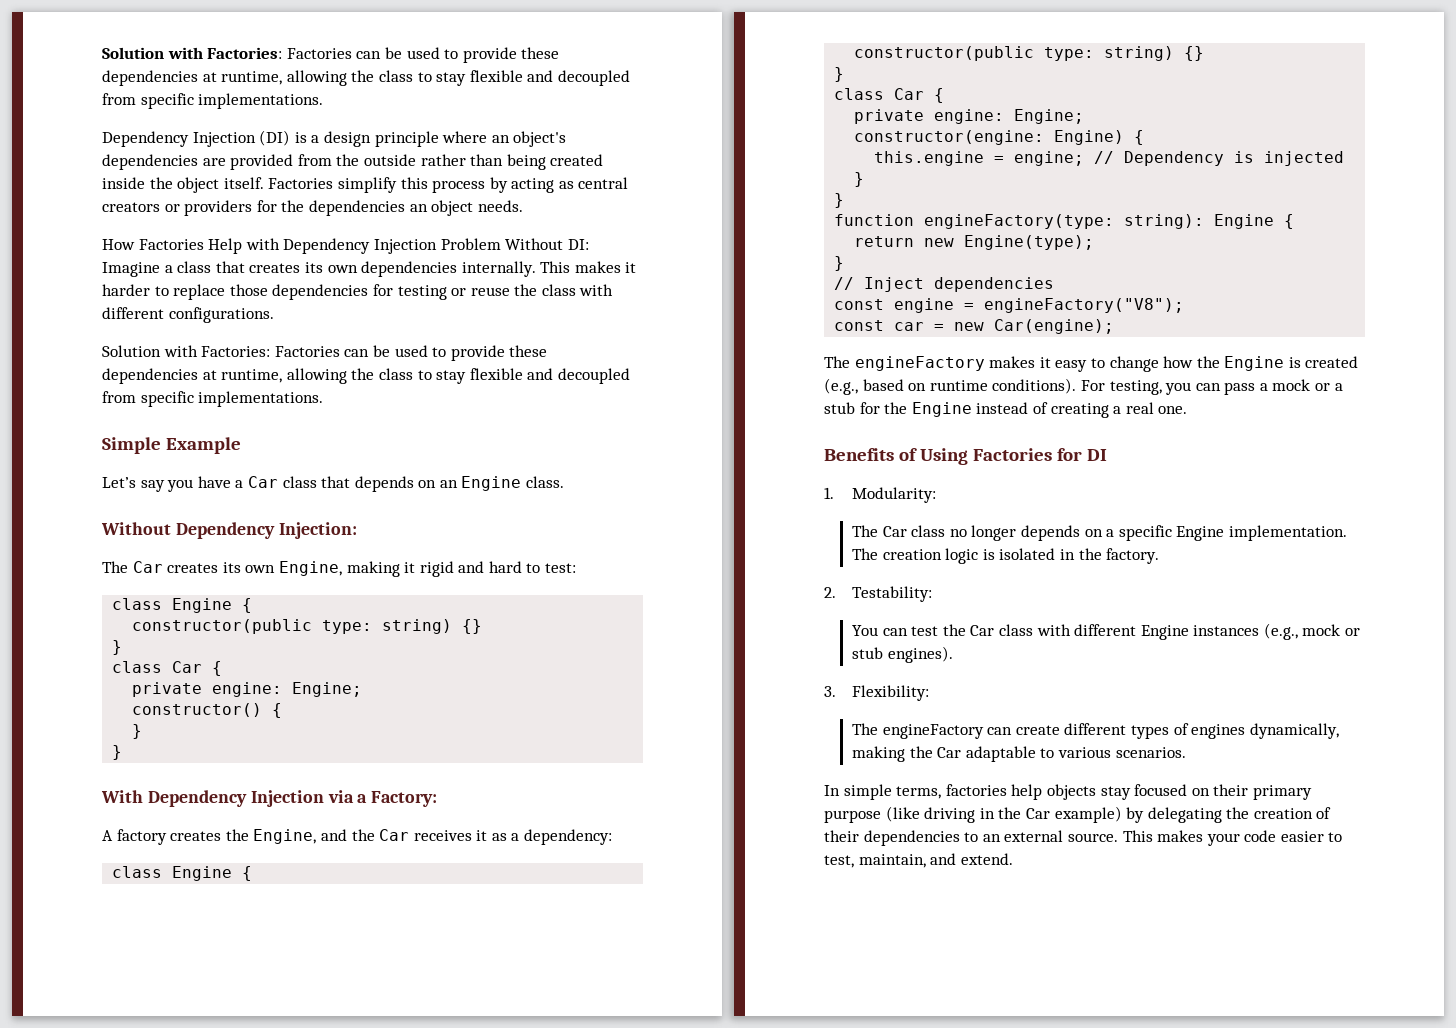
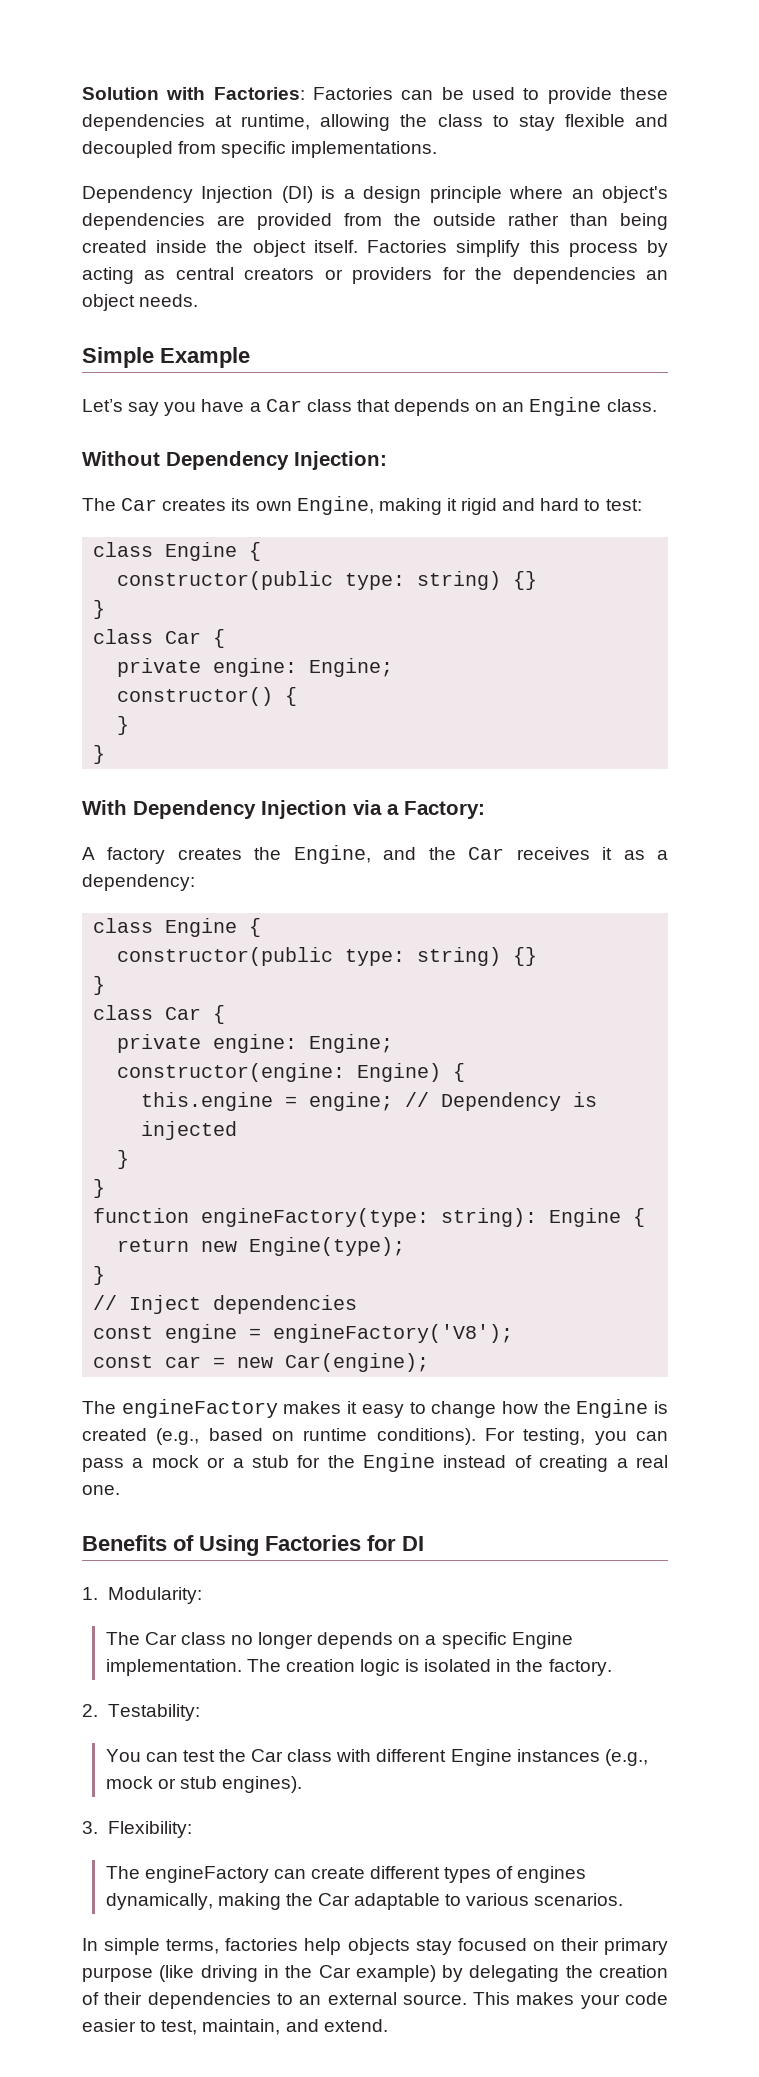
- How Factories Help with Dependency Injection Problem Without DI: Imagine a class that creates its own dependencies internally. This makes it harder to replace those dependencies for testing or reuse the class with different configurations.
- Solution with Factories: Factories can be used to provide these dependencies at runtime, allowing the class to stay flexible and decoupled from specific implementations.
- const engine = engineFactory("V8");
+ const engine = engineFactory('V8');

